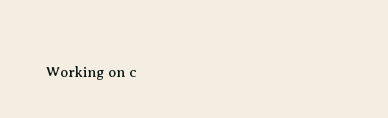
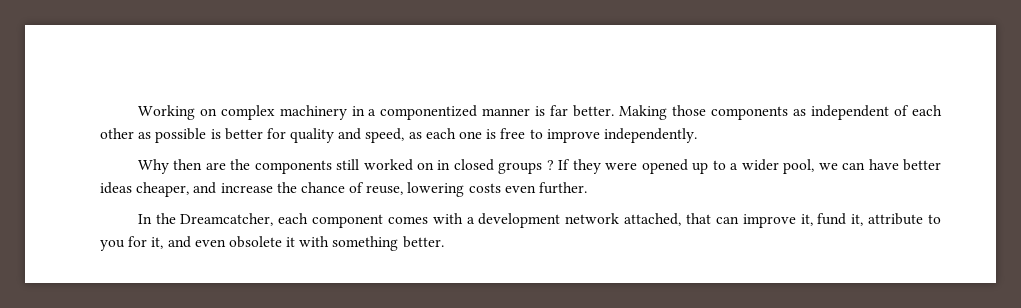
- Working on c
+ Working on complex machinery in a componentized manner is far better. Making those components as independent of each other as possible is better for quality and speed, as each one is free to improve independently.
+ Why then are the components still worked on in closed groups ? If they were opened up to a wider pool, we can have better ideas cheaper, and increase the chance of reuse, lowering costs even further.
+ In the Dreamcatcher, each component comes with a development network attached, that can improve it, fund it, attribute to you for it, and even obsolete it with something better.

